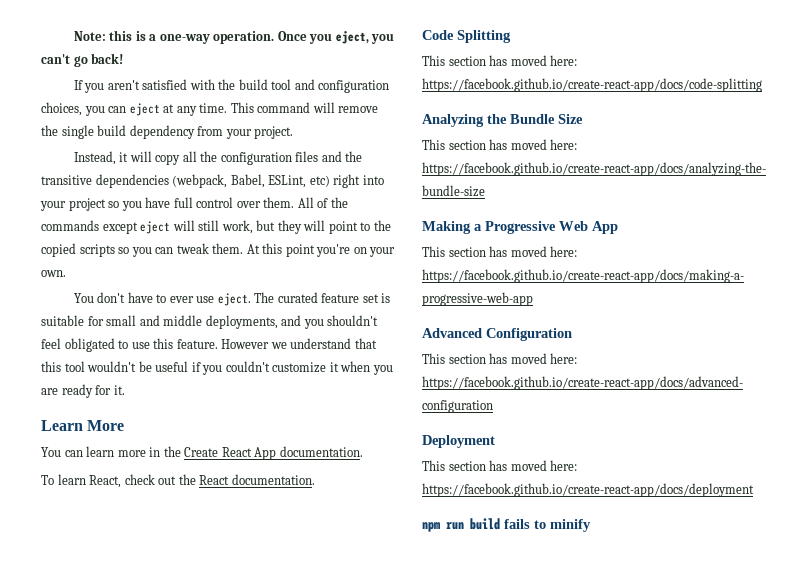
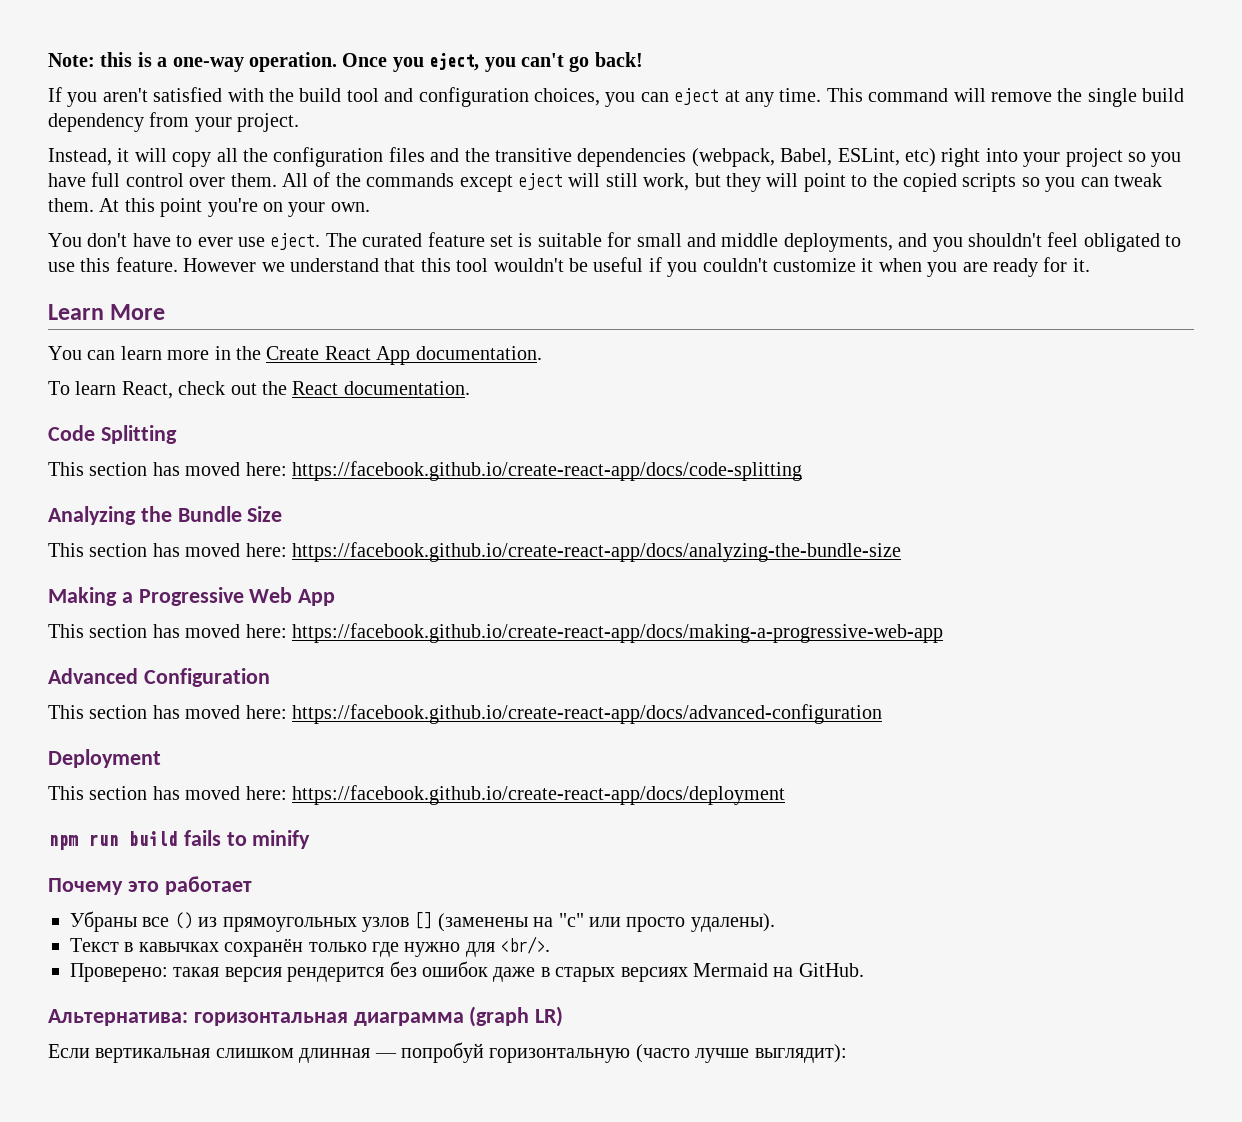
+ Почему это работает
+ Убраны все () из прямоугольных узлов [] (заменены на "с" или просто удалены).
+ Текст в кавычках сохранён только где нужно для <br/>.
+ Проверено: такая версия рендерится без ошибок даже в старых версиях Mermaid на GitHub.
+ Альтернатива: горизонтальная диаграмма (graph LR)
+ Если вертикальная слишком длинная — попробуй горизонтальную (часто лучше выглядит):

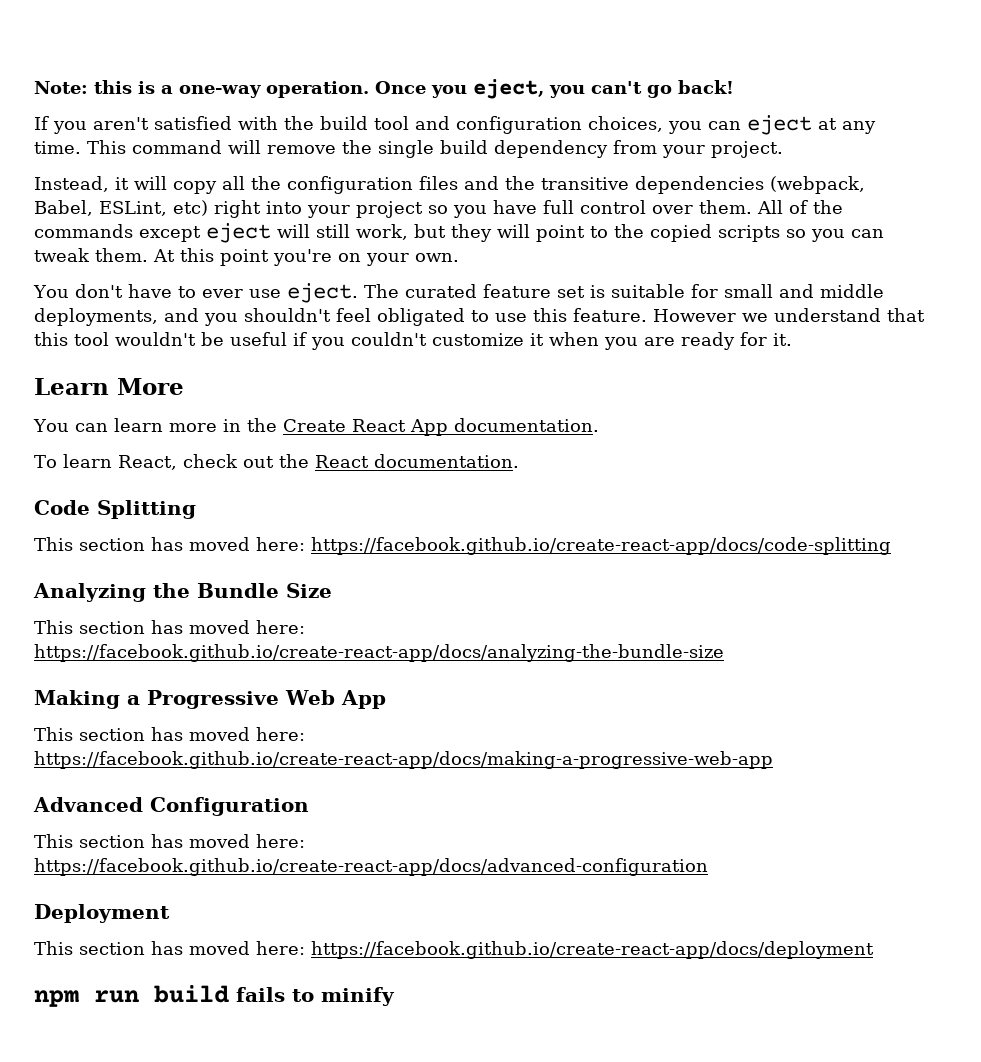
- Почему это работает
- Убраны все () из прямоугольных узлов [] (заменены на "с" или просто удалены).
- Текст в кавычках сохранён только где нужно для <br/>.
- Проверено: такая версия рендерится без ошибок даже в старых версиях Mermaid на GitHub.
- Альтернатива: горизонтальная диаграмма (graph LR)
- Если вертикальная слишком длинная — попробуй горизонтальную (часто лучше выглядит):

